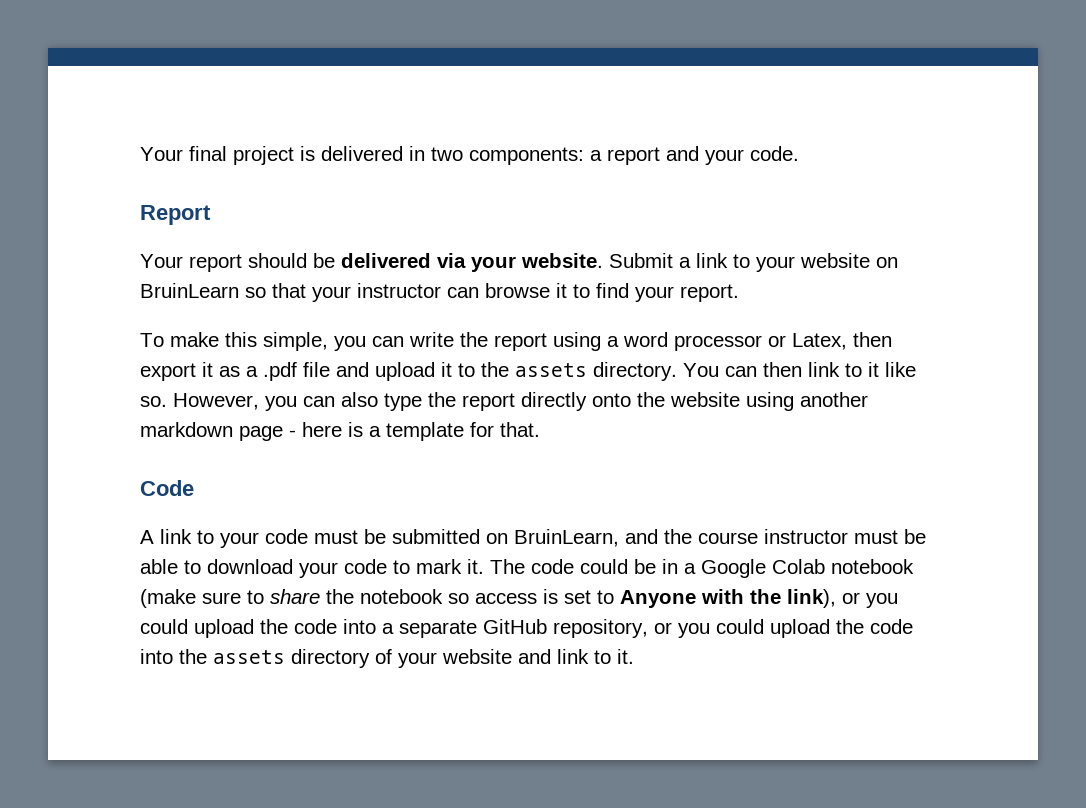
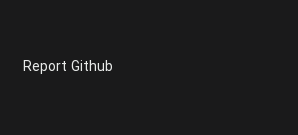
- Your final project is delivered in two components: a report and your code.
- Report
- Your report should be delivered via your website. Submit a link to your website on BruinLearn so that your instructor can browse it to find your report.
- To make this simple, you can write the report using a word processor or Latex, then export it as a .pdf file and upload it to the assets directory. You can then link to it like so. However, you can also type the report directly onto the website using another markdown page - here is a template for that.
- Code
- A link to your code must be submitted on BruinLearn, and the course instructor must be able to download your code to mark it. The code could be in a Google Colab notebook (make sure to share the notebook so access is set to Anyone with the link), or you could upload the code into a separate GitHub repository, or you could upload the code into the assets directory of your website and link to it.
+ Report Github

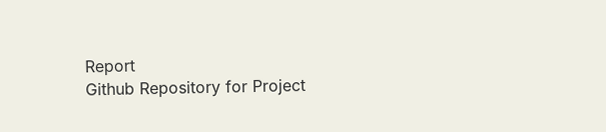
- Report Github
+ Report
+ Github Repository for Project

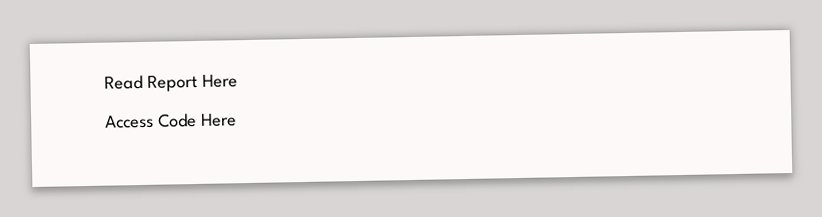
- Report
- Github Repository for Project
+ Read Report Here
+ Access Code Here

